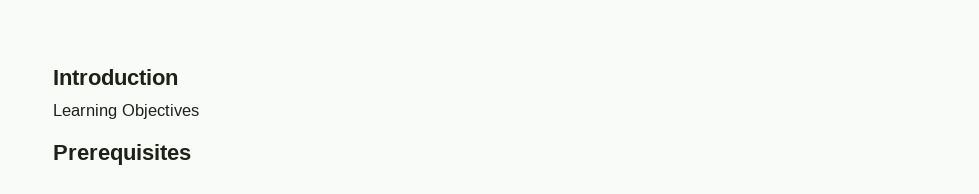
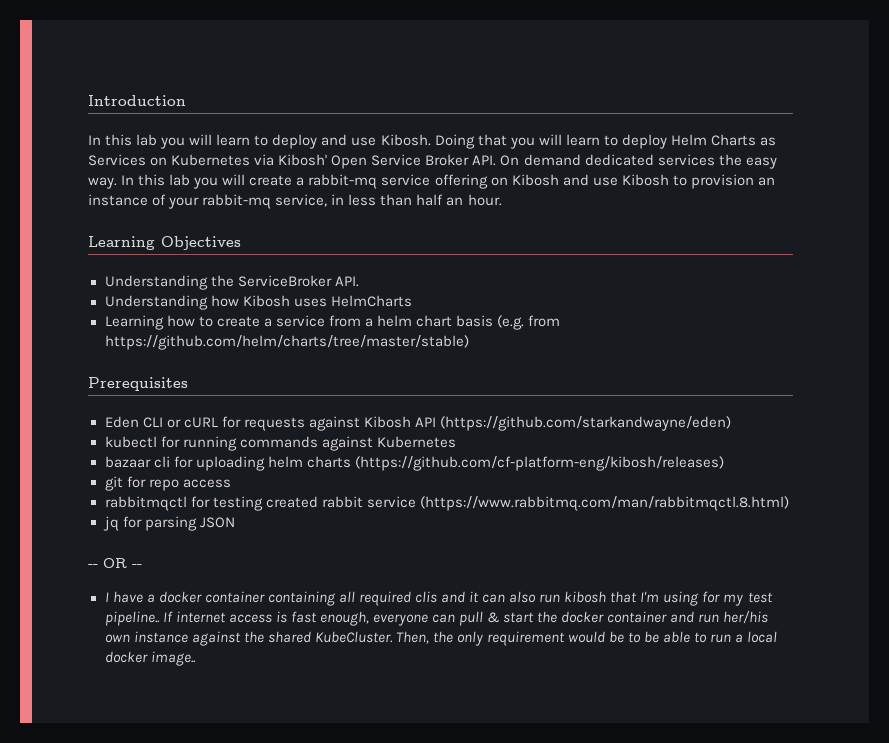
+ In this lab you will learn to deploy and use Kibosh. Doing that you will learn to deploy Helm Charts as Services on Kubernetes via Kibosh' Open Service Broker API. On demand dedicated services the easy way. In this lab you will create a rabbit-mq service offering on Kibosh and use Kibosh to provision an instance of your rabbit-mq service, in less than half an hour.
  Learning Objectives
+ Understanding the ServiceBroker API.
+ Understanding how Kibosh uses HelmCharts
+ Learning how to create a service from a helm chart basis (e.g. from https://github.com/helm/charts/tree/master/stable)
  Prerequisites
+ Eden CLI or cURL for requests against Kibosh API (https://github.com/starkandwayne/eden)
+ kubectl for running commands against Kubernetes
+ bazaar cli for uploading helm charts (https://github.com/cf-platform-eng/kibosh/releases)
+ git for repo access
+ rabbitmqctl for testing created rabbit service (https://www.rabbitmq.com/man/rabbitmqctl.8.html)
+ jq for parsing JSON
+ -- OR --
+ I have a docker container containing all required clis and it can also run kibosh that I'm using for my test pipeline.. If internet access is fast enough, everyone can pull & start the docker container and run her/his own instance against the shared KubeCluster. Then, the only requirement would be to be able to run a local docker image..

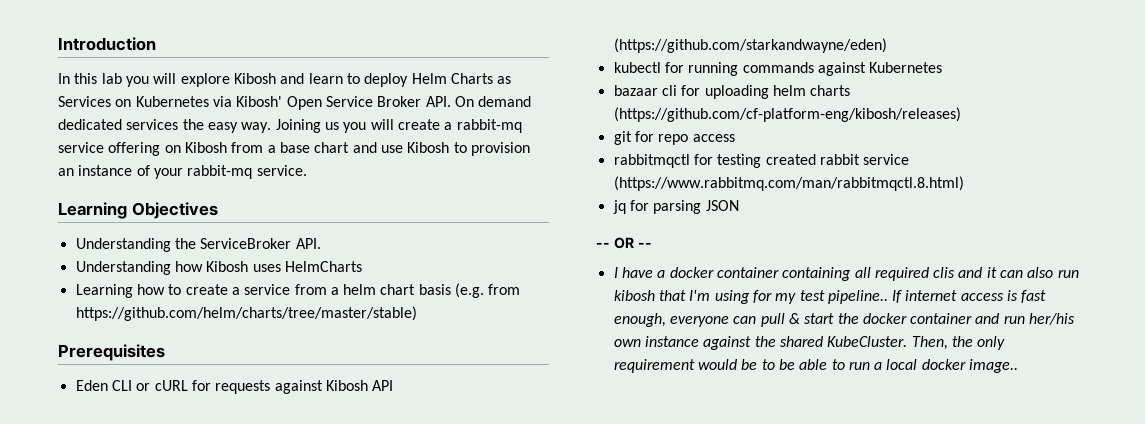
- In this lab you will learn to deploy and use Kibosh. Doing that you will learn to deploy Helm Charts as Services on Kubernetes via Kibosh' Open Service Broker API. On demand dedicated services the easy way.
+ In this lab you will explore Kibosh and learn to deploy Helm Charts as Services on Kubernetes via Kibosh' Open Service Broker API. On demand dedicated services the easy way.
- In this lab you will create a rabbit-mq service offering on Kibosh and use Kibosh to provision an instance of your rabbit-mq service, in less than half an hour.
+ Joining us you will create a rabbit-mq service offering on Kibosh from a base chart and use Kibosh to provision an instance of your rabbit-mq service.

